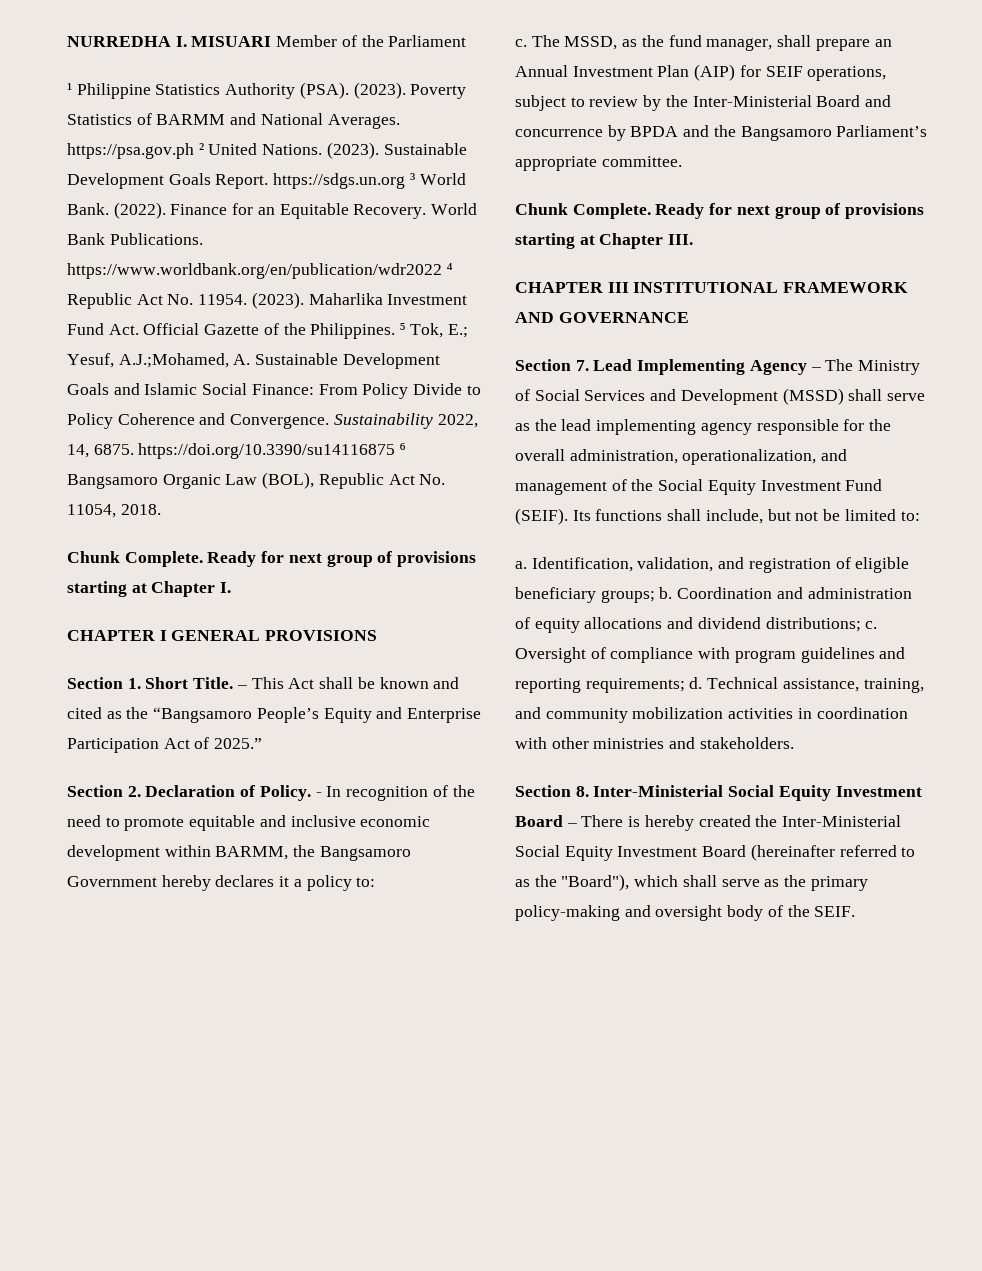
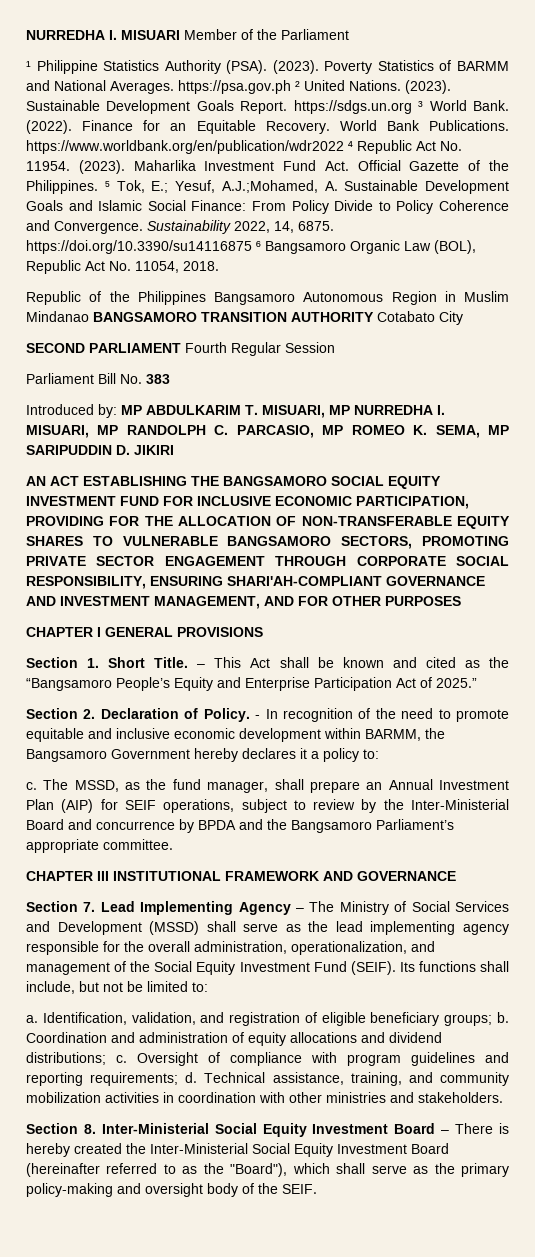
- Chunk Complete. Ready for next group of provisions starting at Chapter I.
+ Republic of the Philippines Bangsamoro Autonomous Region in Muslim Mindanao BANGSAMORO TRANSITION AUTHORITY Cotabato City
+ SECOND PARLIAMENT Fourth Regular Session
+ Parliament Bill No. 383
+ Introduced by: MP ABDULKARIM T. MISUARI, MP NURREDHA I. MISUARI, MP RANDOLPH C. PARCASIO, MP ROMEO K. SEMA, MP SARIPUDDIN D. JIKIRI
+ AN ACT ESTABLISHING THE BANGSAMORO SOCIAL EQUITY INVESTMENT FUND FOR INCLUSIVE ECONOMIC PARTICIPATION, PROVIDING FOR THE ALLOCATION OF NON-TRANSFERABLE EQUITY SHARES TO VULNERABLE BANGSAMORO SECTORS, PROMOTING PRIVATE SECTOR ENGAGEMENT THROUGH CORPORATE SOCIAL RESPONSIBILITY, ENSURING SHARI'AH-COMPLIANT GOVERNANCE AND INVESTMENT MANAGEMENT, AND FOR OTHER PURPOSES
- Chunk Complete. Ready for next group of provisions starting at Chapter III.

